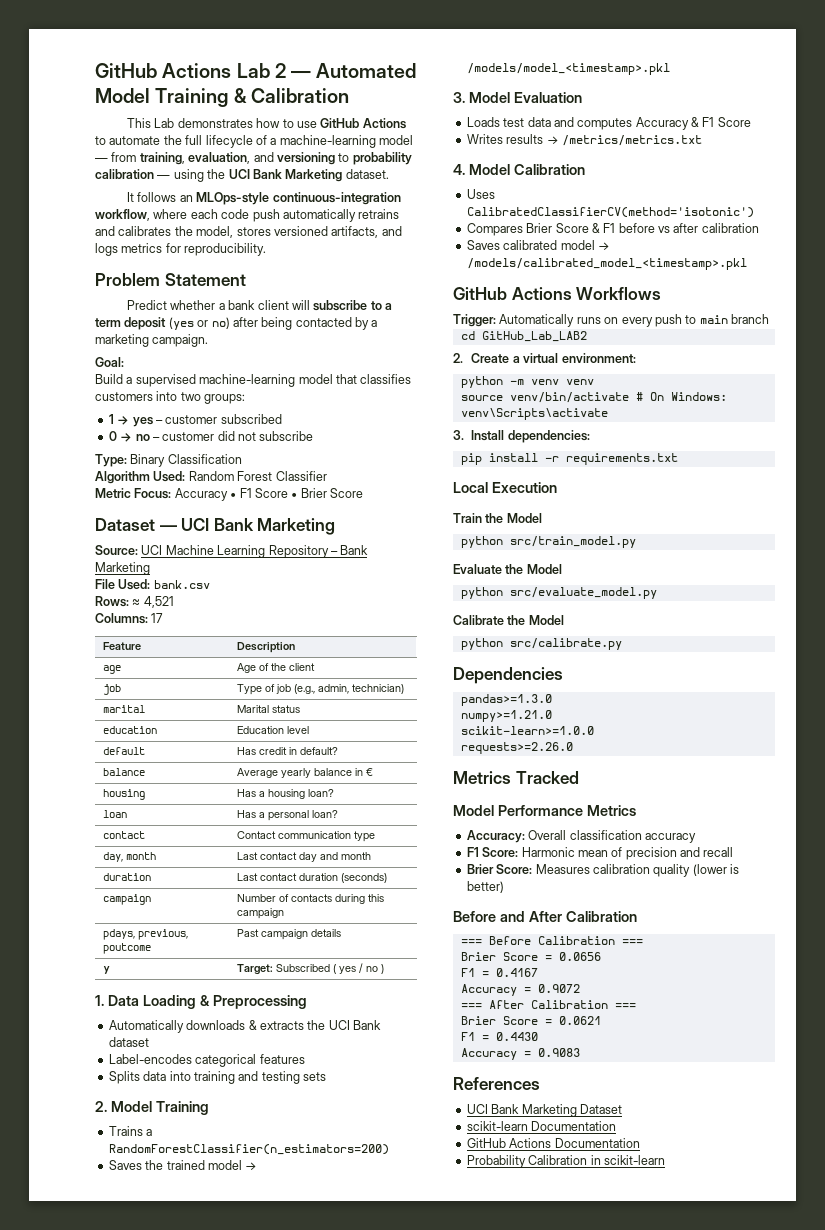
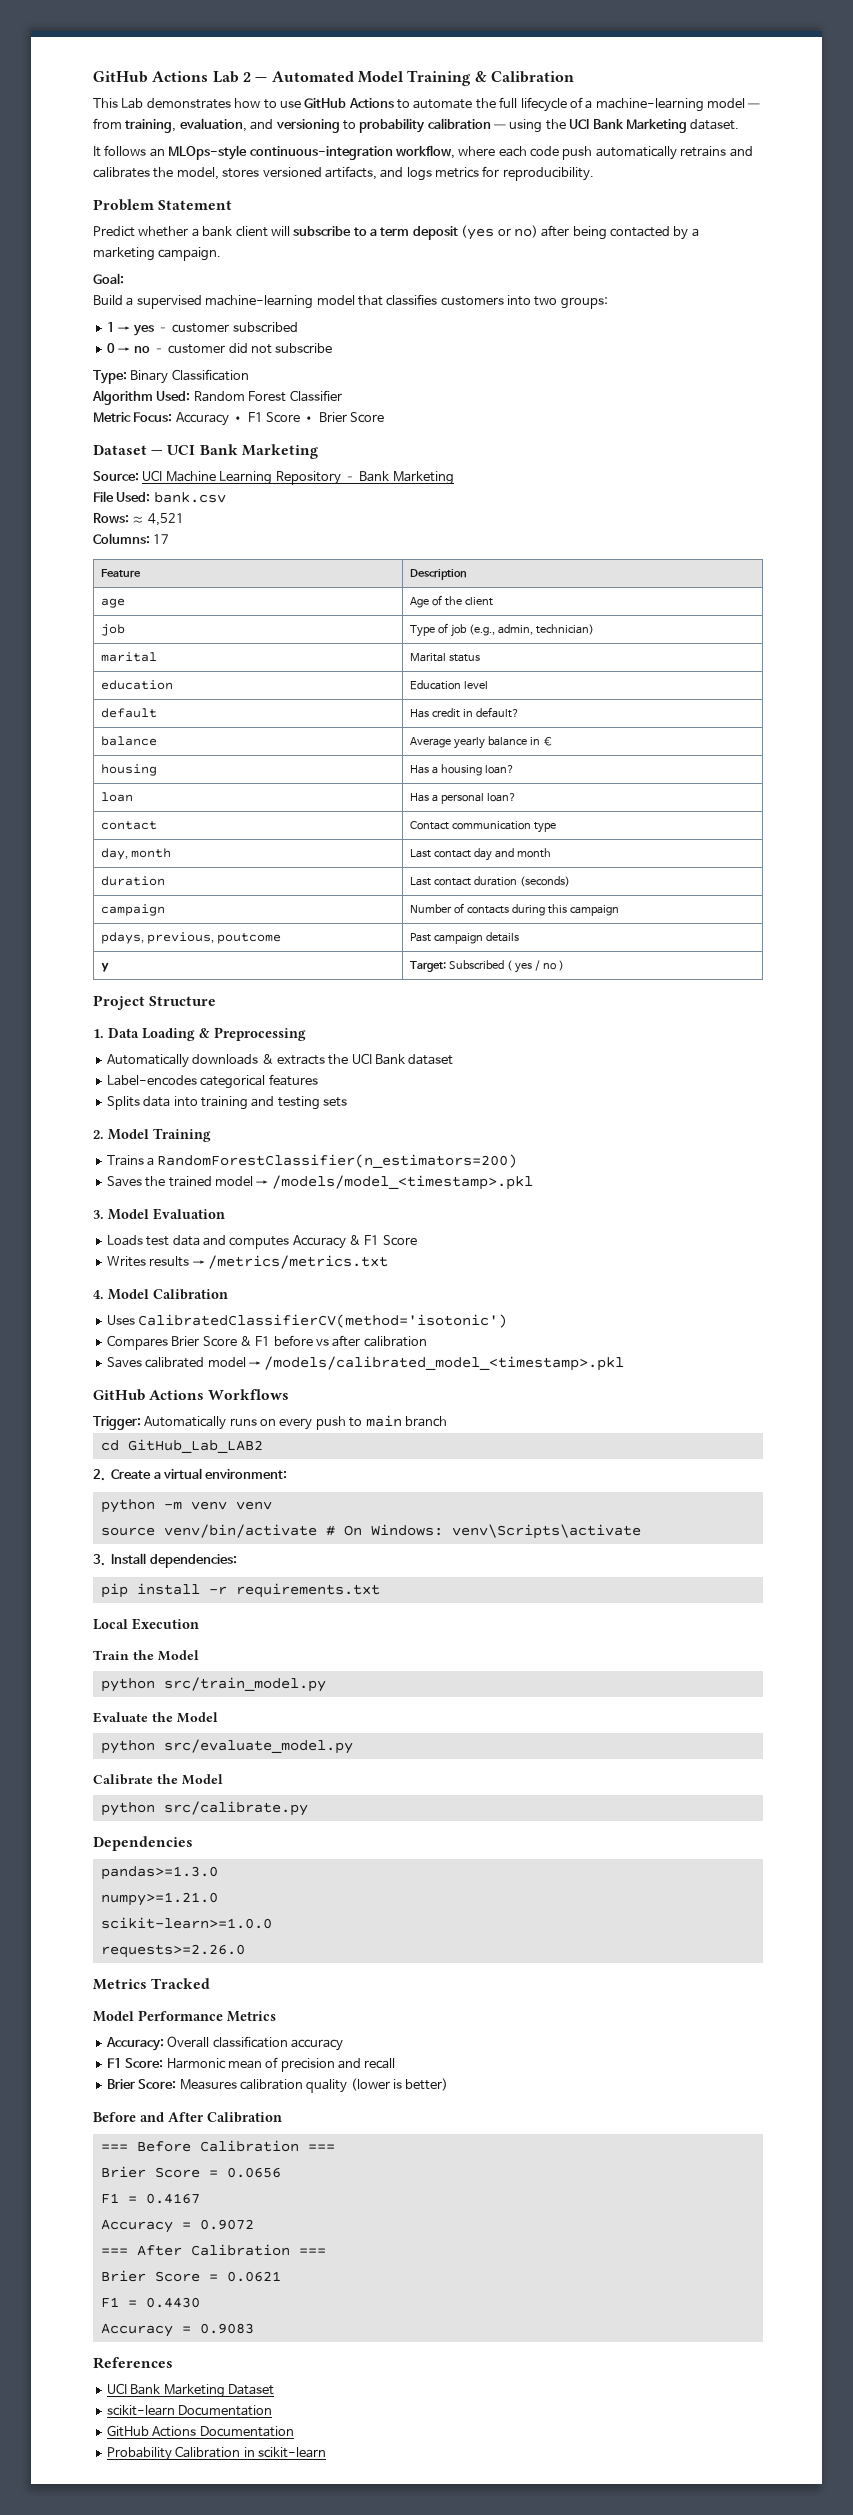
+ Project Structure

